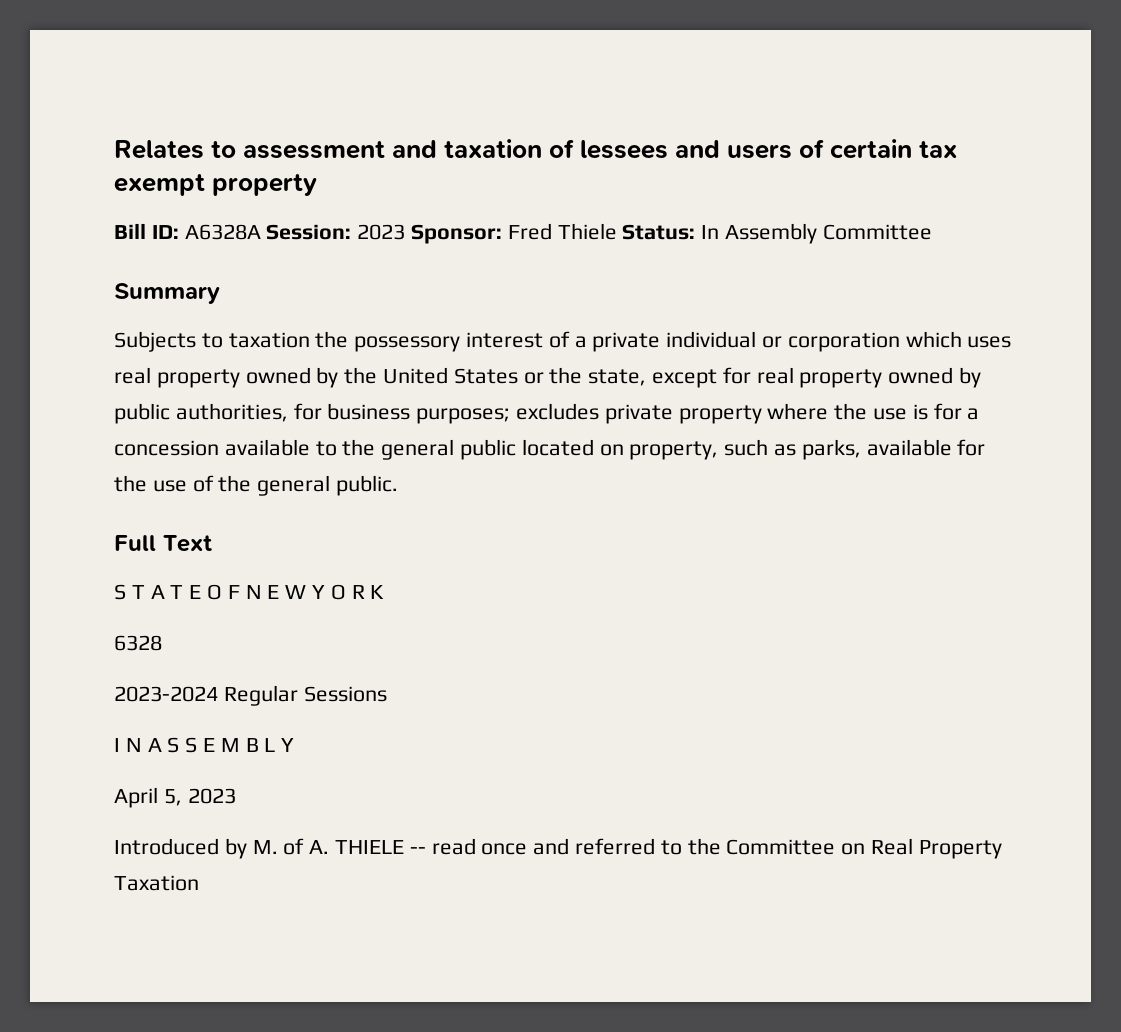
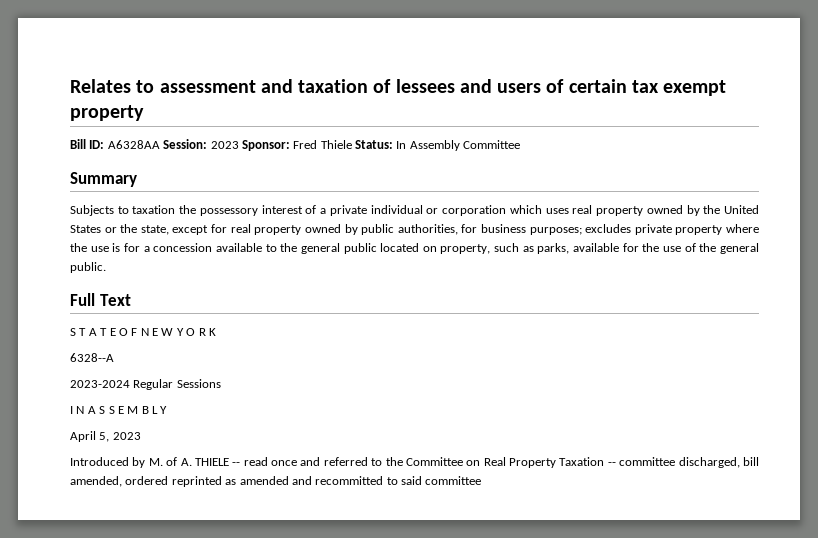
- Bill ID: A6328A Session: 2023 Sponsor: Fred Thiele Status: In Assembly Committee
+ Bill ID: A6328AA Session: 2023 Sponsor: Fred Thiele Status: In Assembly Committee
- 6328
+ 6328--A
- Introduced by M. of A. THIELE -- read once and referred to the Committee on Real Property Taxation
+ Introduced by M. of A. THIELE -- read once and referred to the Committee on Real Property Taxation -- committee discharged, bill amended, ordered reprinted as amended and recommitted to said committee

